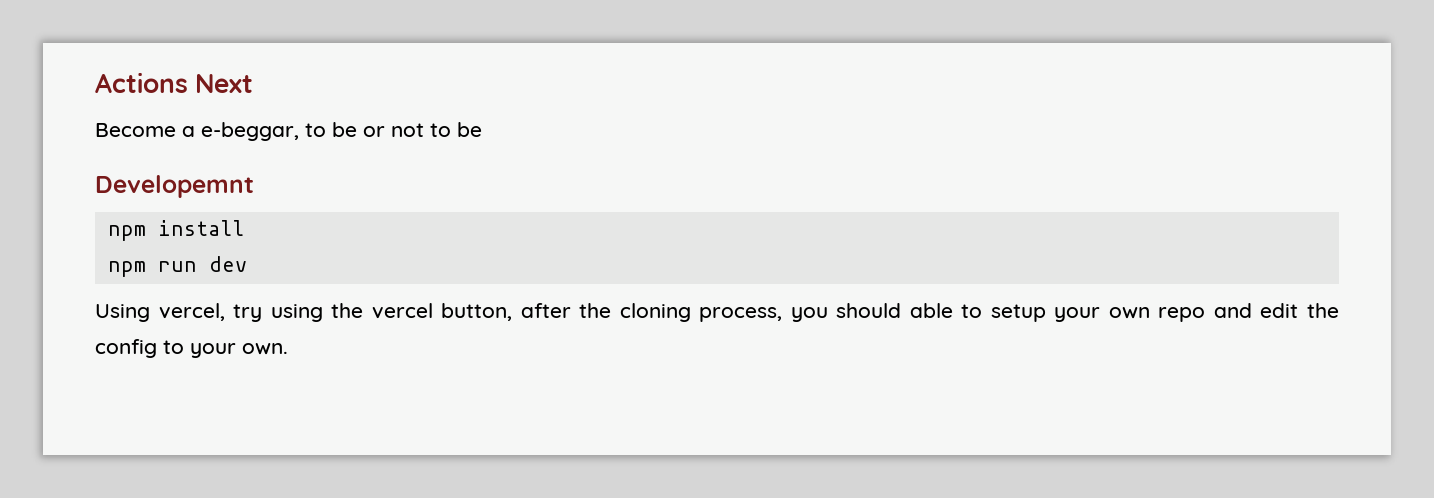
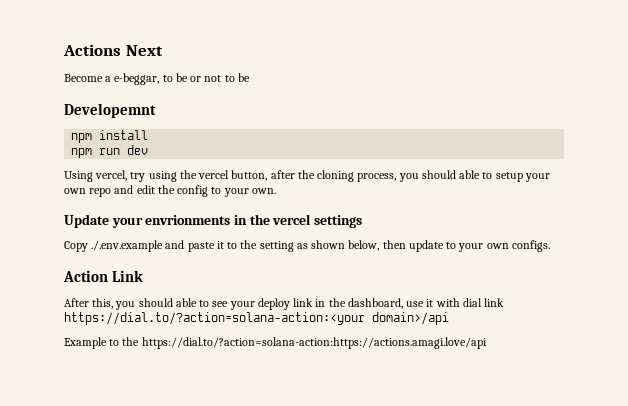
+ Update your envrionments in the vercel settings
+ Copy ./.env.example and paste it to the setting as shown below, then update to your own configs.
+ Action Link
+ After this, you should able to see your deploy link in the dashboard, use it with dial link https://dial.to/?action=solana-action:<your domain>/api
+ Example to the https://dial.to/?action=solana-action:https://actions.amagi.love/api

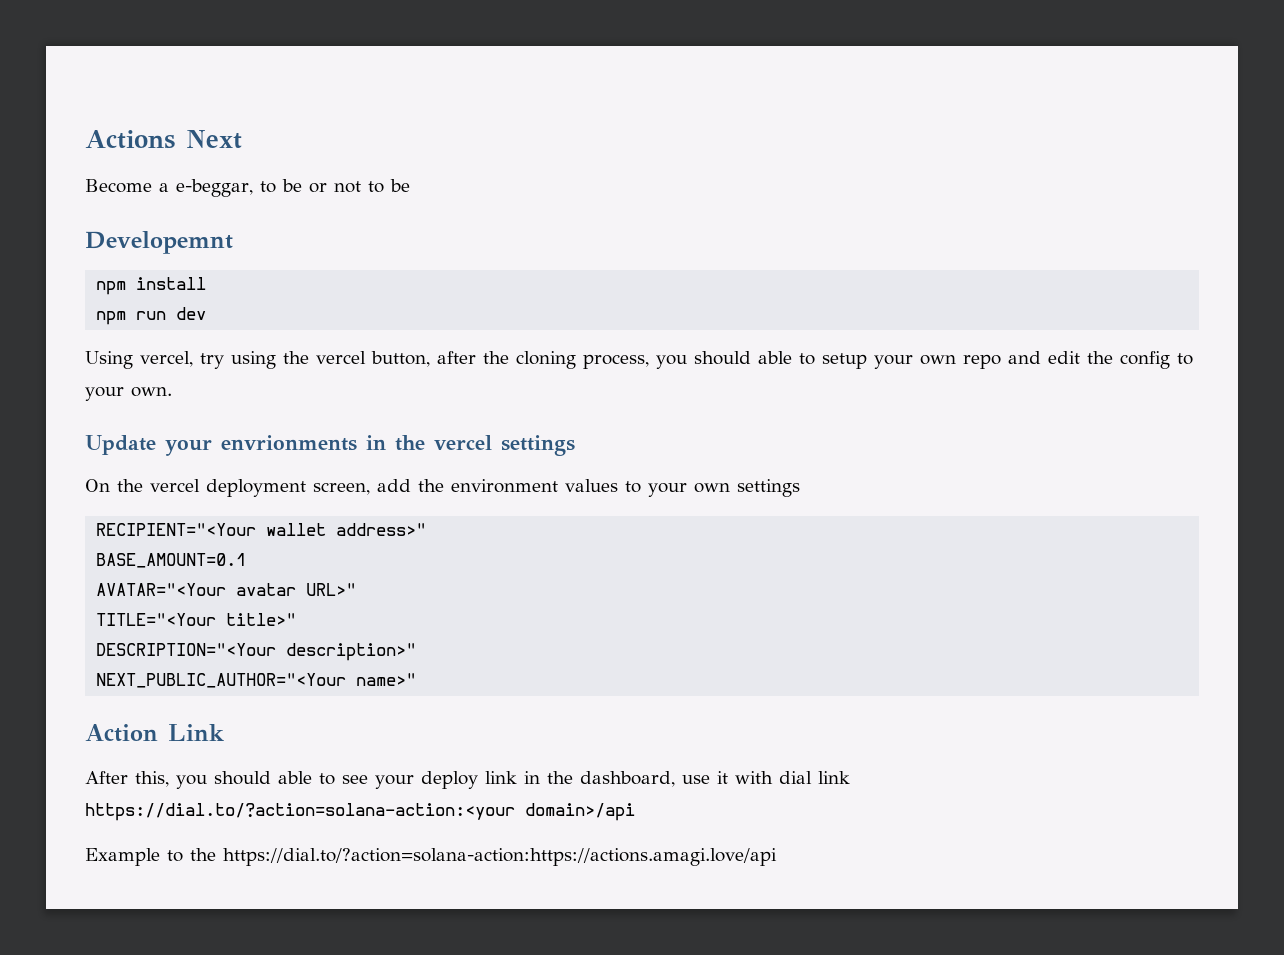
- Copy ./.env.example and paste it to the setting as shown below, then update to your own configs.
+ On the vercel deployment screen, add the environment values to your own settings
+ RECIPIENT="<Your wallet address>"
+ BASE_AMOUNT=0.1
+ AVATAR="<Your avatar URL>"
+ TITLE="<Your title>"
+ DESCRIPTION="<Your description>"
+ NEXT_PUBLIC_AUTHOR="<Your name>"

